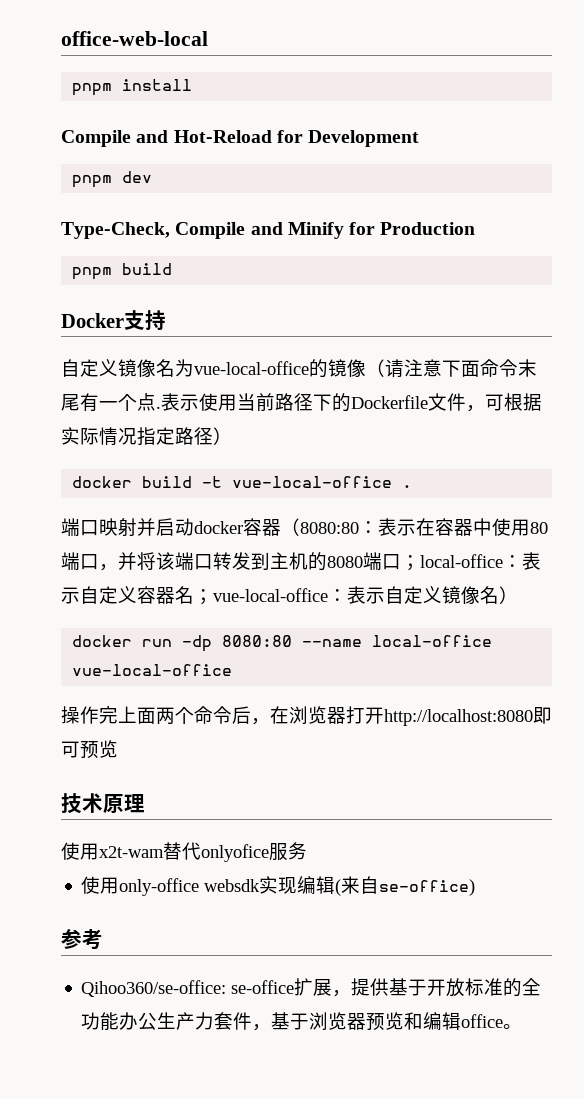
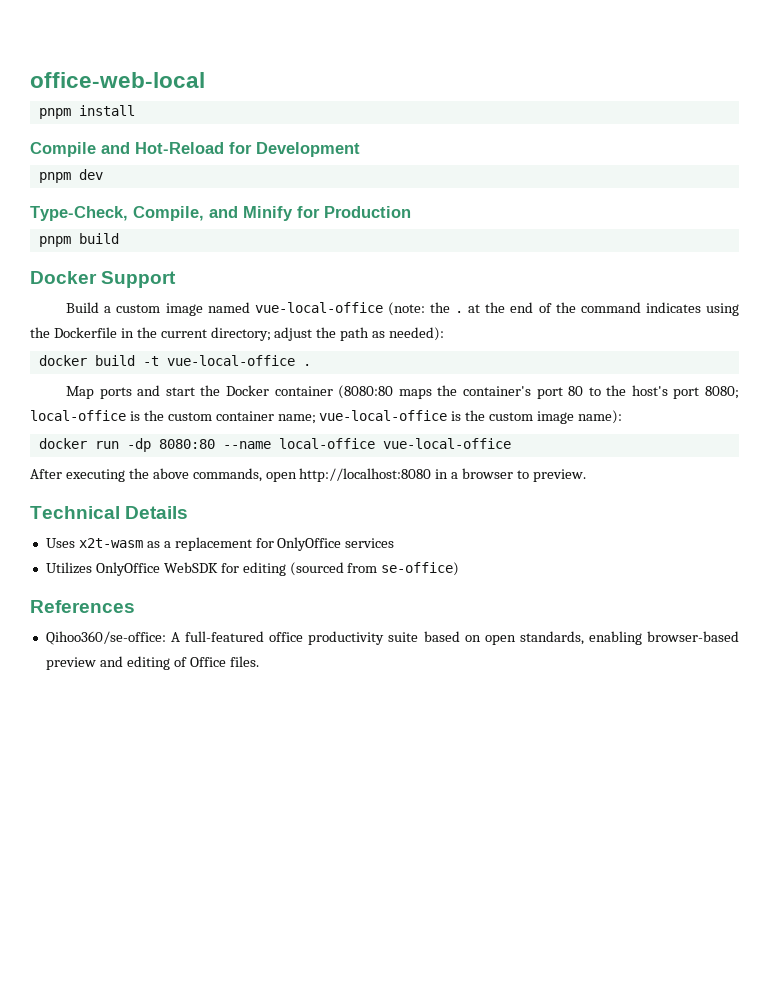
- Type-Check, Compile and Minify for Production
+ Type-Check, Compile, and Minify for Production
- Docker支持
- 自定义镜像名为vue-local-office的镜像（请注意下面命令末尾有一个点.表示使用当前路径下的Dockerfile文件，可根据实际情况指定路径）
+ Docker Support
+ Build a custom image named vue-local-office (note: the . at the end of the command indicates using the Dockerfile in the current directory; adjust the path as needed):
- 端口映射并启动docker容器（8080:80：表示在容器中使用80端口，并将该端口转发到主机的8080端口；local-office：表示自定义容器名；vue-local-office：表示自定义镜像名）
+ Map ports and start the Docker container (8080:80 maps the container's port 80 to the host's port 8080; local-office is the custom container name; vue-local-office is the custom image name):
- 操作完上面两个命令后，在浏览器打开http://localhost:8080即可预览
- 技术原理
- 使用x2t-wam替代onlyofice服务
- 使用only-office websdk实现编辑(来自se-office)
+ After executing the above commands, open http://localhost:8080 in a browser to preview.
+ Technical Details
+ Uses x2t-wasm as a replacement for OnlyOffice services
+ Utilizes OnlyOffice WebSDK for editing (sourced from se-office)
- 参考
+ References
- Qihoo360/se-office: se-office扩展，提供基于开放标准的全功能办公生产力套件，基于浏览器预览和编辑office。
+ Qihoo360/se-office: A full-featured office productivity suite based on open standards, enabling browser-based preview and editing of Office files.

